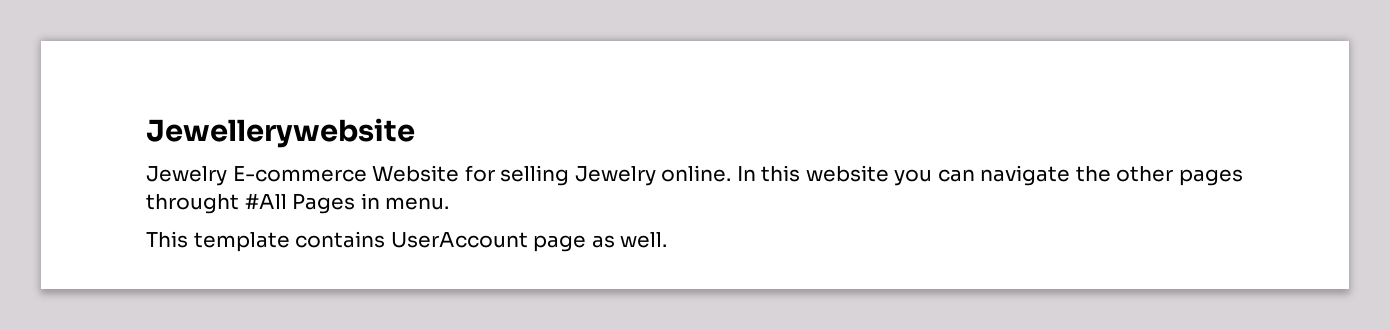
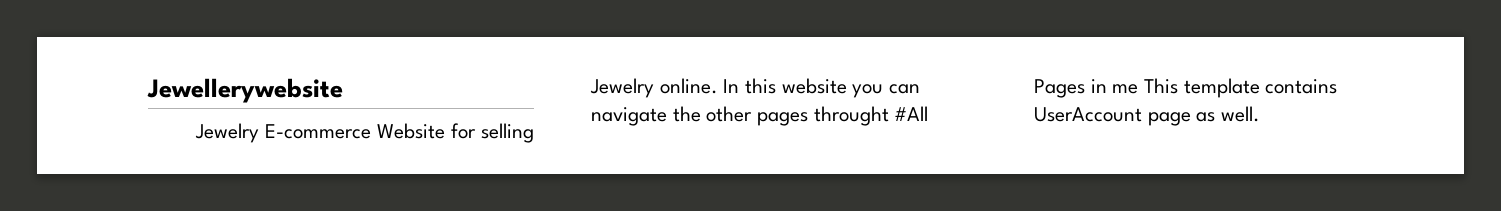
- In this website you can navigate the other pages throught #All Pages in menu.
- This template contains UserAccount page as well.
+ In this website you can navigate the other pages throught #All Pages in me This template contains UserAccount page as well.

